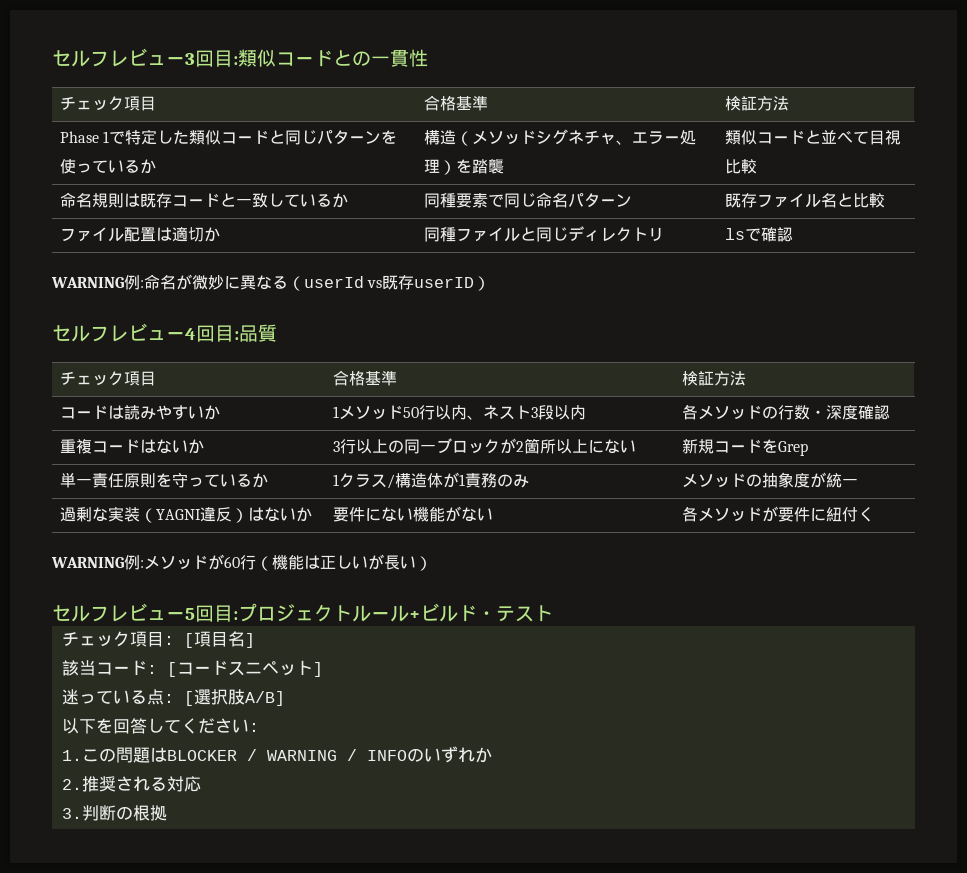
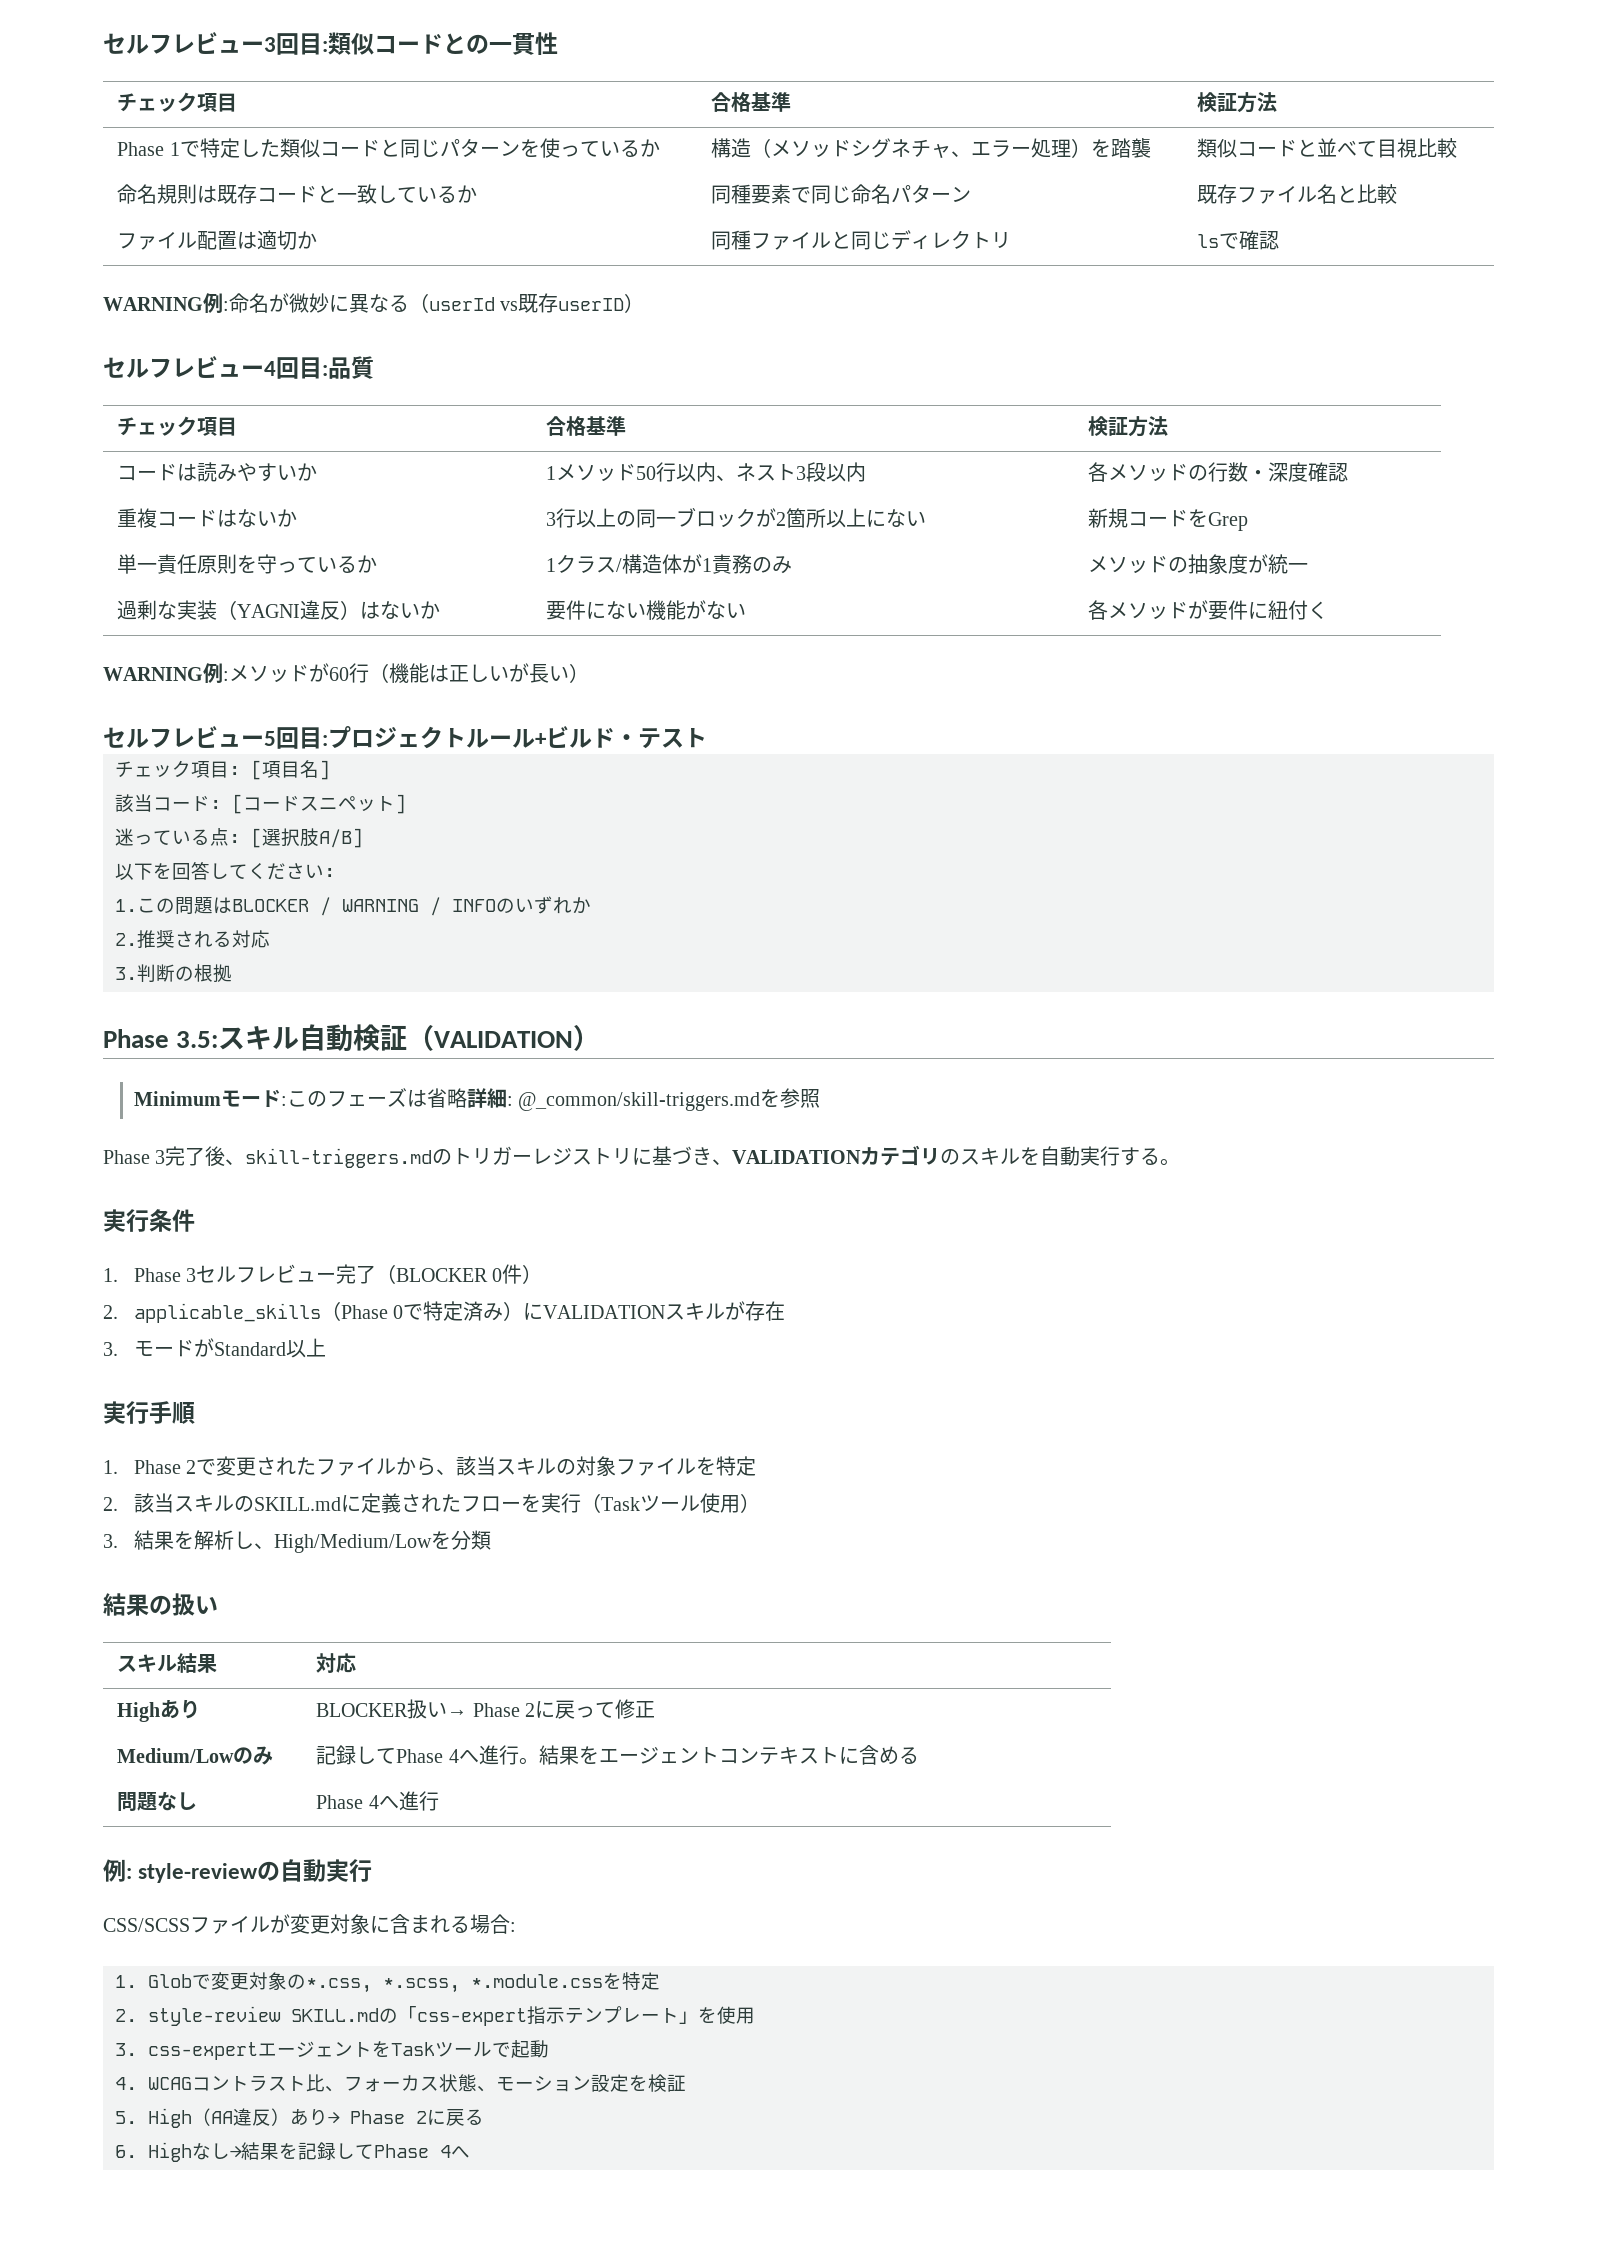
+ Phase 3.5:スキル自動検証（VALIDATION）
+ Minimumモード:このフェーズは省略詳細: @_common/skill-triggers.mdを参照
+ Phase 3完了後、skill-triggers.mdのトリガーレジストリに基づき、VALIDATIONカテゴリのスキルを自動実行する。
+ 実行条件
+ 1. Phase 3セルフレビュー完了（BLOCKER 0件）
+ 2. applicable_skills（Phase 0で特定済み）にVALIDATIONスキルが存在
+ 3.モードがStandard以上
+ 実行手順
+ 1. Phase 2で変更されたファイルから、該当スキルの対象ファイルを特定
+ 2.該当スキルのSKILL.mdに定義されたフローを実行（Taskツール使用）
+ 3.結果を解析し、High/Medium/Lowを分類
+ 結果の扱い
+ スキル結果 | 対応
+ Highあり | BLOCKER扱い→ Phase 2に戻って修正
+ Medium/Lowのみ | 記録してPhase 4へ進行。結果をエージェントコンテキストに含める
+ 問題なし | Phase 4へ進行
+ 例: style-reviewの自動実行
+ CSS/SCSSファイルが変更対象に含まれる場合:
+ 1. Globで変更対象の*.css, *.scss, *.module.cssを特定
+ 2. style-review SKILL.mdの「css-expert指示テンプレート」を使用
+ 3. css-expertエージェントをTaskツールで起動
+ 4. WCAGコントラスト比、フォーカス状態、モーション設定を検証
+ 5. High（AA違反）あり→ Phase 2に戻る
+ 6. Highなし→結果を記録してPhase 4へ

